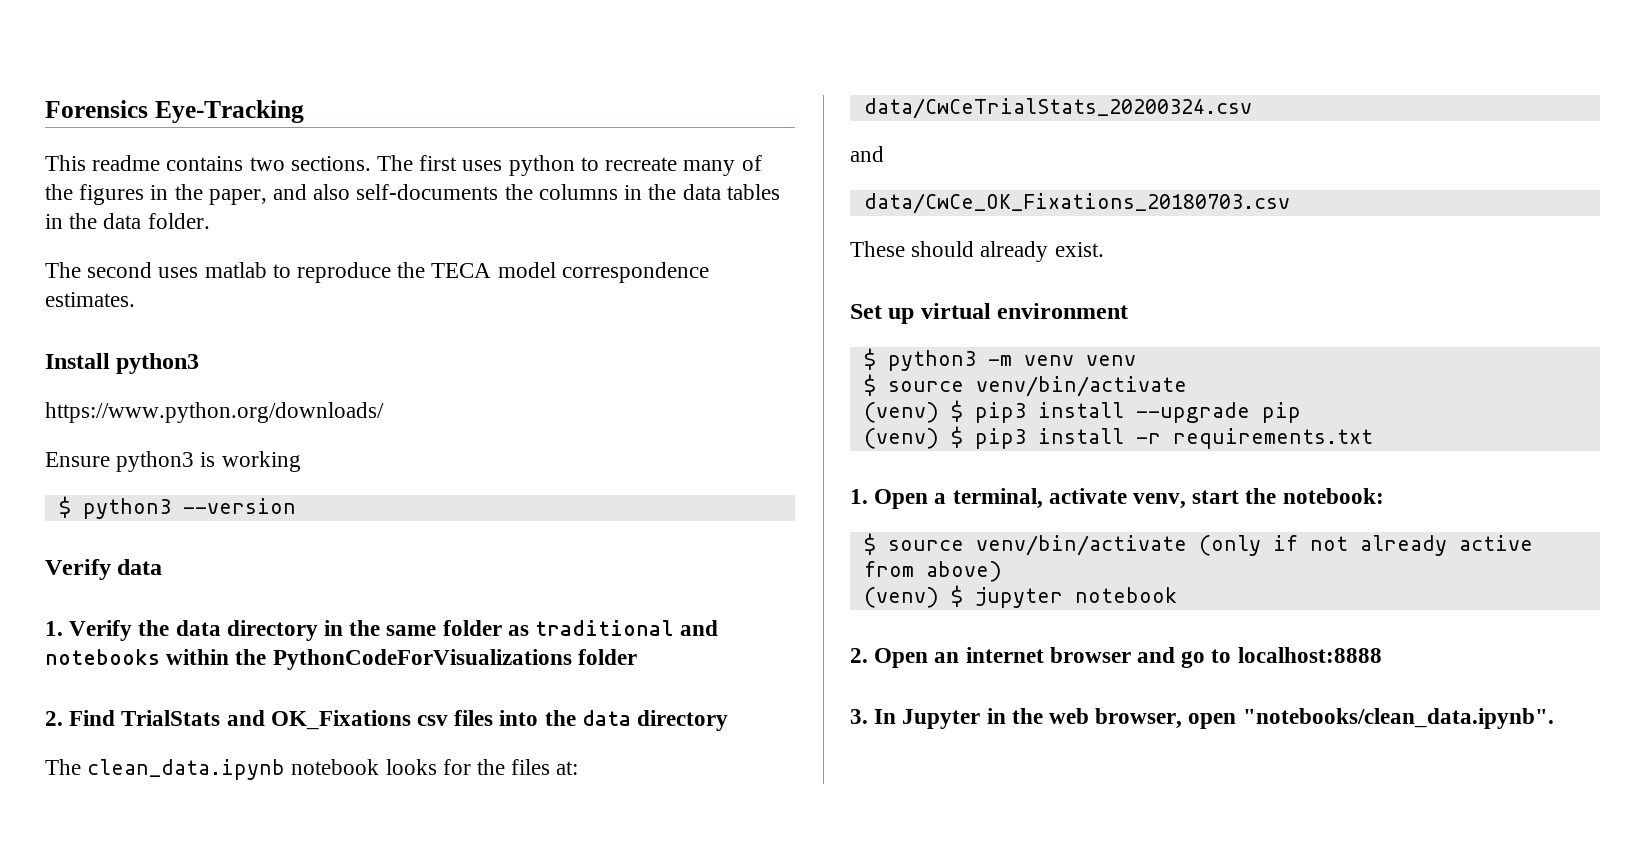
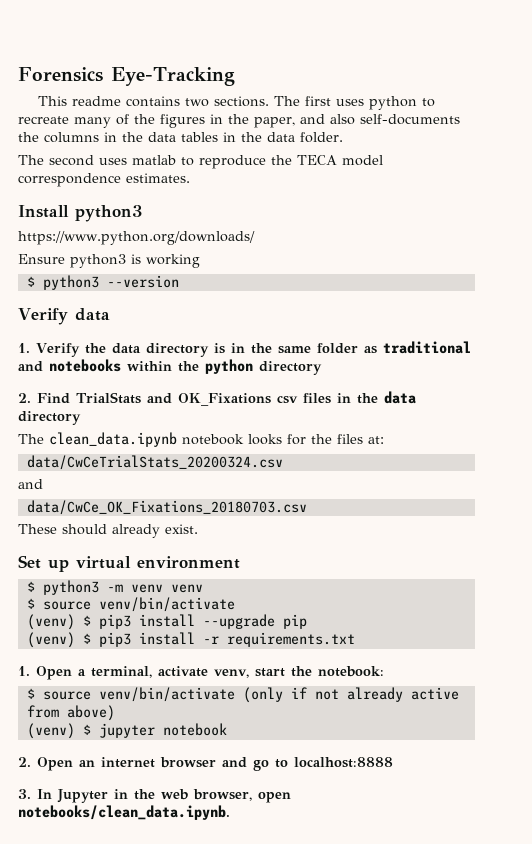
- 1. Verify the data directory in the same folder as traditional and notebooks within the PythonCodeForVisualizations folder
+ 1. Verify the data directory is in the same folder as traditional and notebooks within the python directory
- 2. Find TrialStats and OK_Fixations csv files into the data directory
+ 2. Find TrialStats and OK_Fixations csv files in the data directory
- 3. In Jupyter in the web browser, open "notebooks/clean_data.ipynb".
+ 3. In Jupyter in the web browser, open notebooks/clean_data.ipynb.

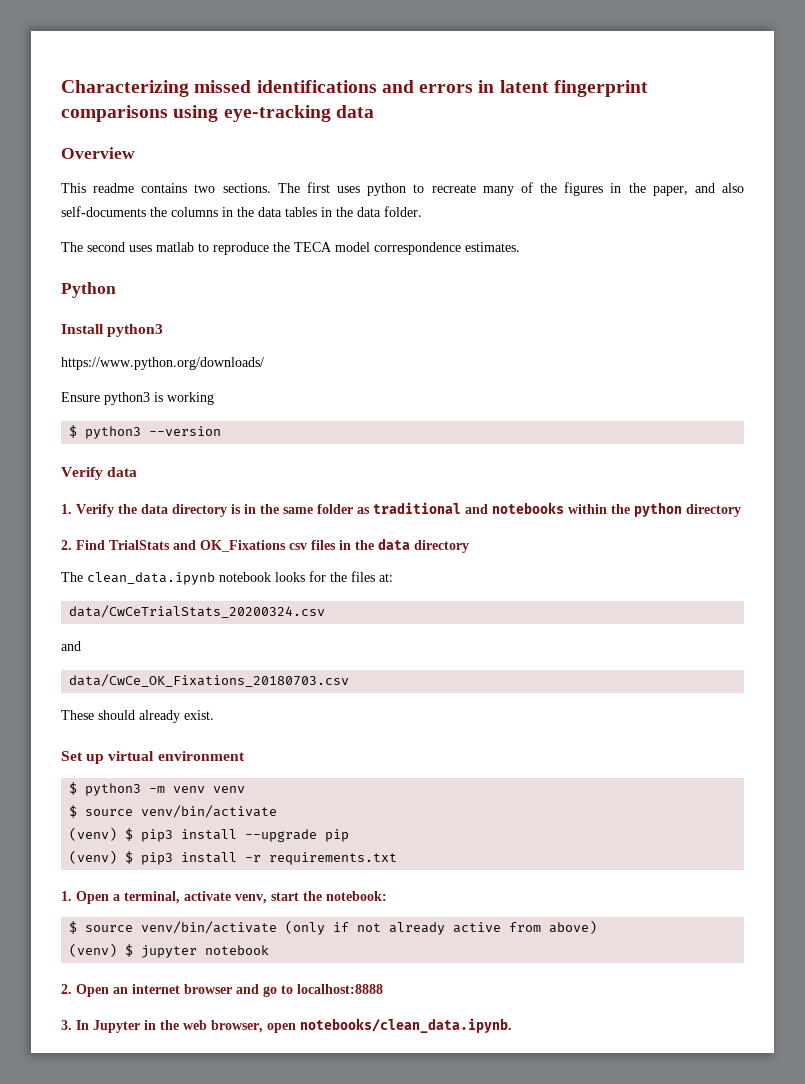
- Forensics Eye-Tracking
+ Characterizing missed identifications and errors in latent fingerprint comparisons using eye-tracking data
+ Overview
+ Python

